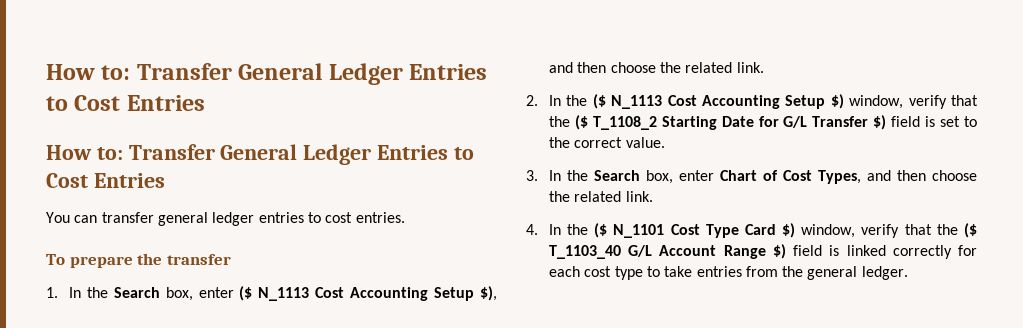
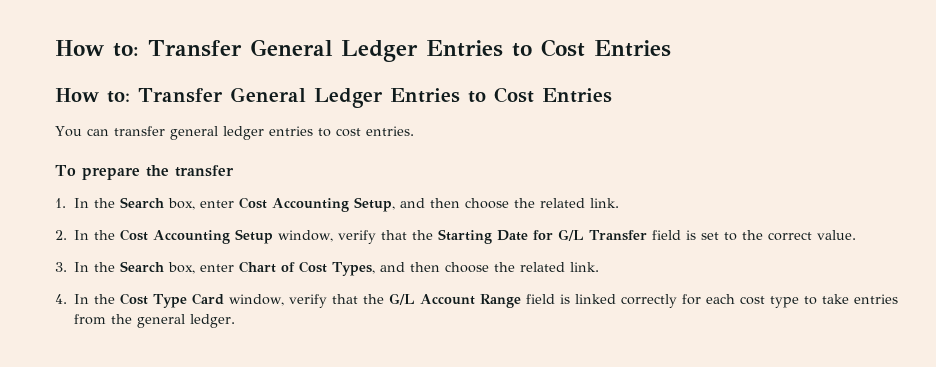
- 1. In the Search box, enter ($ N_1113 Cost Accounting Setup $), and then choose the related link.
+ 1. In the Search box, enter Cost Accounting Setup, and then choose the related link.
- 2. In the ($ N_1113 Cost Accounting Setup $) window, verify that the ($ T_1108_2 Starting Date for G/L Transfer $) field is set to the correct value.
+ 2. In the Cost Accounting Setup window, verify that the Starting Date for G/L Transfer field is set to the correct value.
- 4. In the ($ N_1101 Cost Type Card $) window, verify that the ($ T_1103_40 G/L Account Range $) field is linked correctly for each cost type to take entries from the general ledger.
+ 4. In the Cost Type Card window, verify that the G/L Account Range field is linked correctly for each cost type to take entries from the general ledger.

